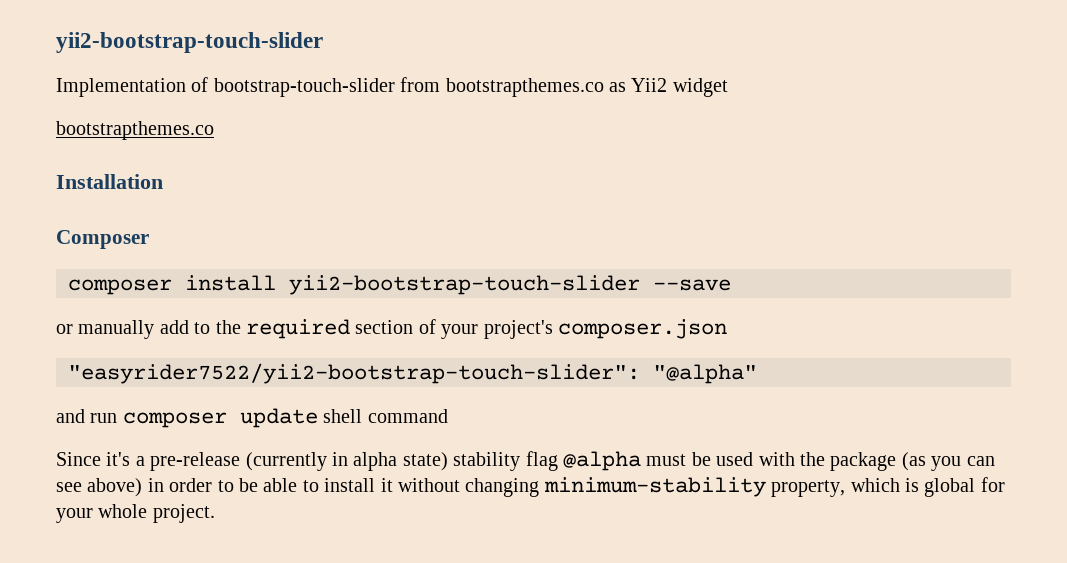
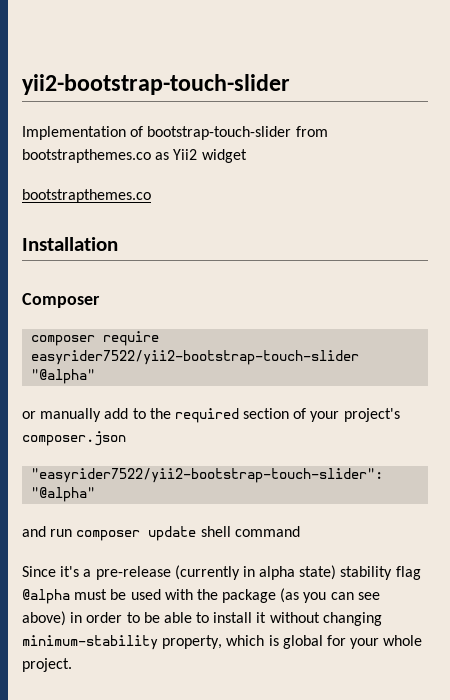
- composer install yii2-bootstrap-touch-slider --save
+ composer require easyrider7522/yii2-bootstrap-touch-slider "@alpha"

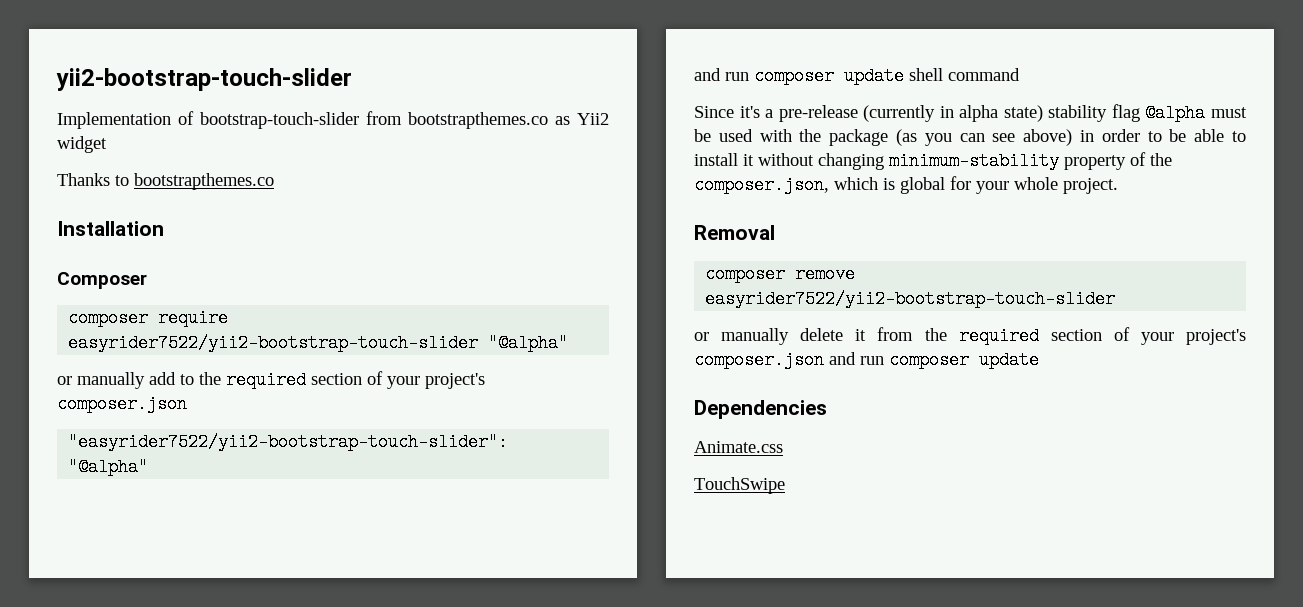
  Implementation of bootstrap-touch-slider from bootstrapthemes.co as Yii2 widget
- bootstrapthemes.co
+ Thanks to bootstrapthemes.co
- Since it's a pre-release (currently in alpha state) stability flag @alpha must be used with the package (as you can see above) in order to be able to install it without changing minimum-stability property, which is global for your whole project.
+ Since it's a pre-release (currently in alpha state) stability flag @alpha must be used with the package (as you can see above) in order to be able to install it without changing minimum-stability property of the composer.json, which is global for your whole project.
+ Removal
+ composer remove easyrider7522/yii2-bootstrap-touch-slider
+ or manually delete it from the required section of your project's composer.json and run composer update
+ Dependencies
+ Animate.css
+ TouchSwipe

